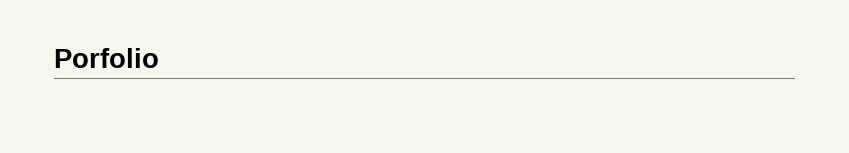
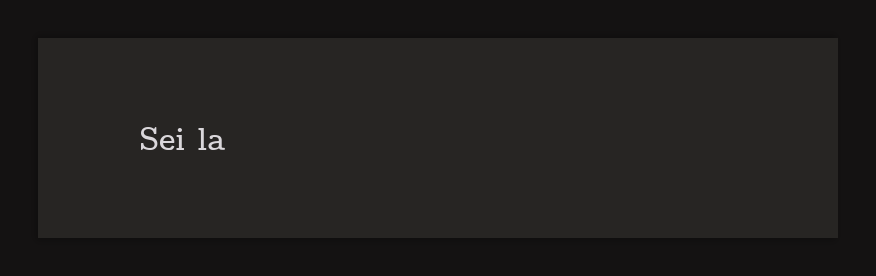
- Porfolio
+ Sei la

